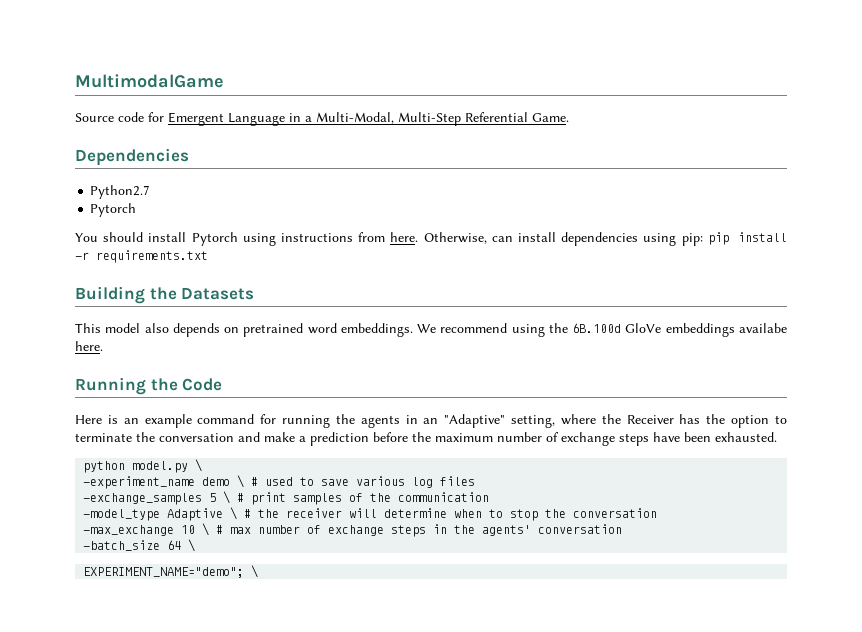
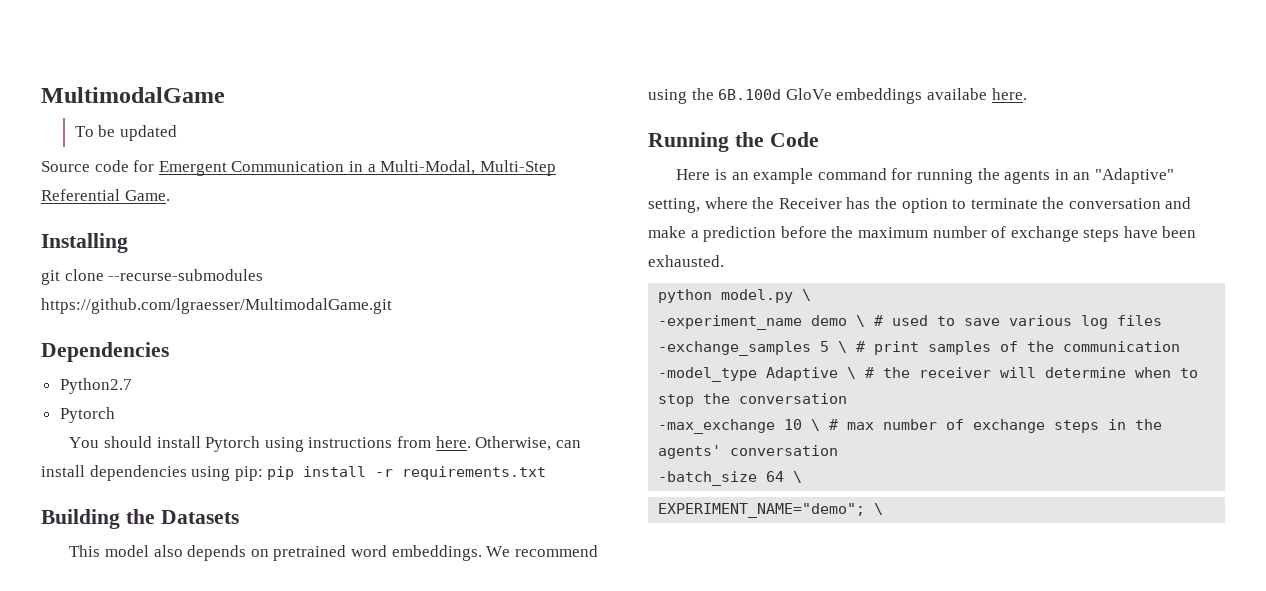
+ To be updated
- Source code for Emergent Language in a Multi-Modal, Multi-Step Referential Game.
+ Source code for Emergent Communication in a Multi-Modal, Multi-Step Referential Game.
+ Installing
+ git clone --recurse-submodules https://github.com/lgraesser/MultimodalGame.git

